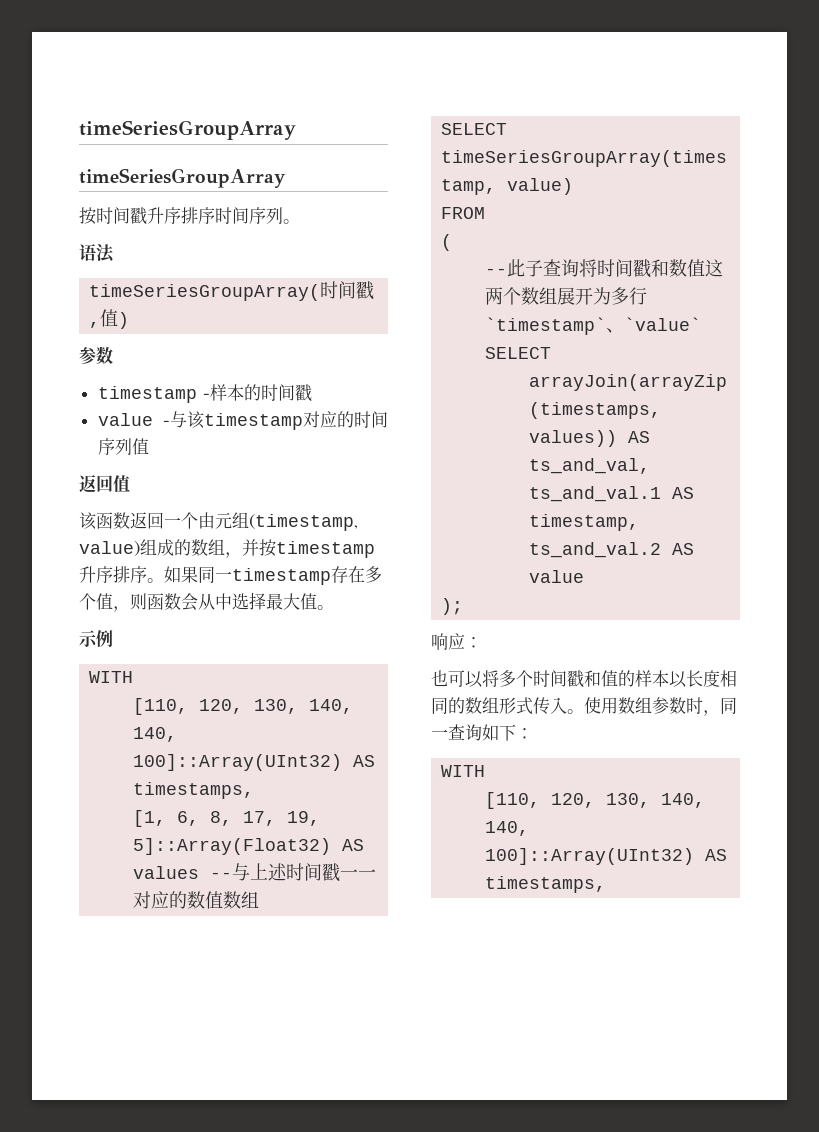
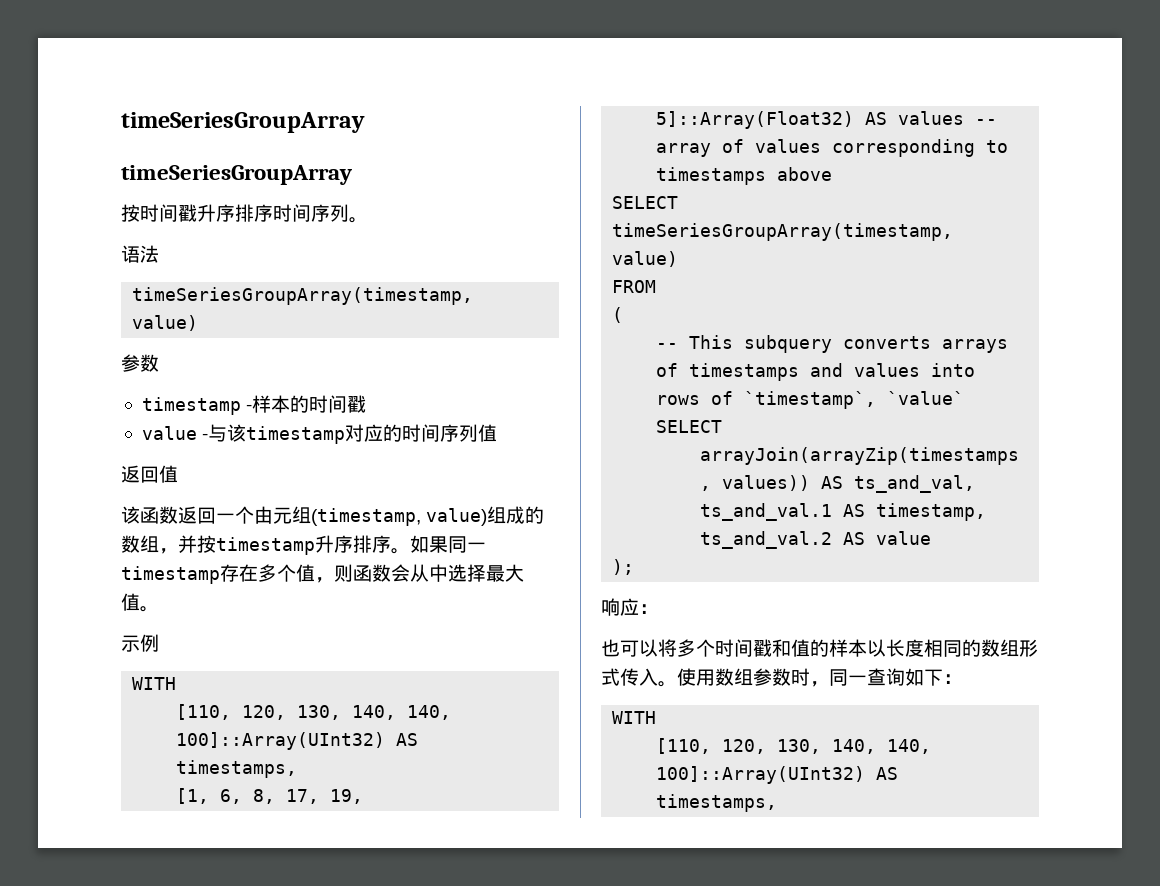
  语法
- timeSeriesGroupArray(时间戳,值)
+ timeSeriesGroupArray(timestamp, value)
- [1, 6, 8, 17, 19, 5]::Array(Float32) AS values --与上述时间戳一一对应的数值数组
+ [1, 6, 8, 17, 19, 5]::Array(Float32) AS values -- array of values corresponding to timestamps above
- --此子查询将时间戳和数值这两个数组展开为多行`timestamp`、`value`
+ -- This subquery converts arrays of timestamps and values into rows of `timestamp`, `value`

